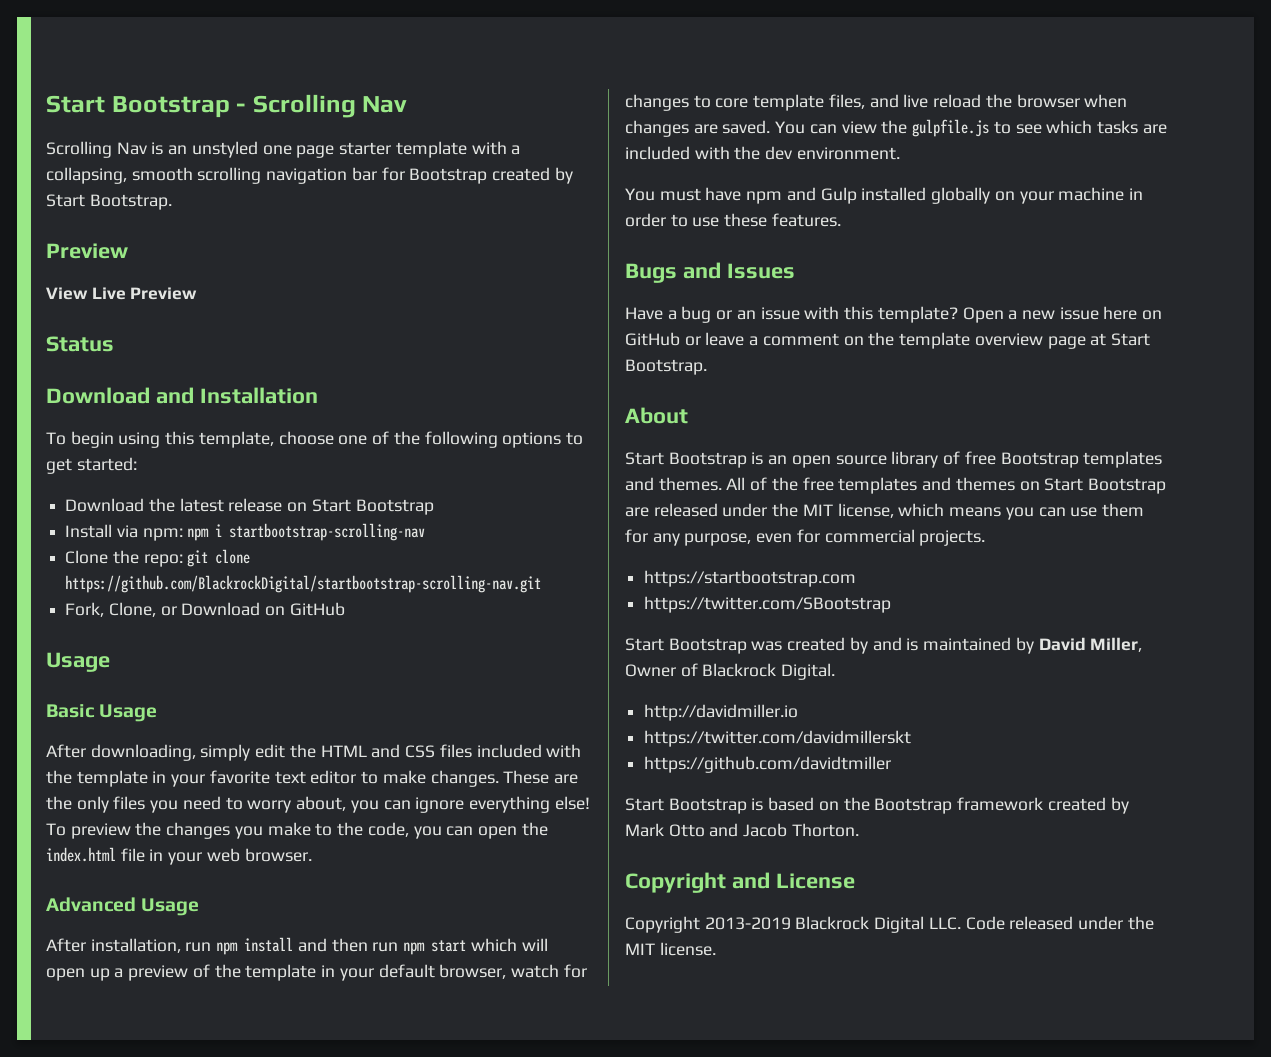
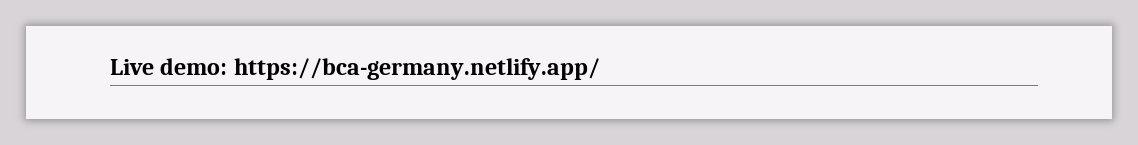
- Start Bootstrap - Scrolling Nav
- Scrolling Nav is an unstyled one page starter template with a collapsing, smooth scrolling navigation bar for Bootstrap created by Start Bootstrap.
- Preview
- View Live Preview
- Status
- Download and Installation
- To begin using this template, choose one of the following options to get started:
- Download the latest release on Start Bootstrap
- Install via npm: npm i startbootstrap-scrolling-nav
- Clone the repo: git clone https://github.com/BlackrockDigital/startbootstrap-scrolling-nav.git
- Fork, Clone, or Download on GitHub
- Usage
- Basic Usage
- After downloading, simply edit the HTML and CSS files included with the template in your favorite text editor to make changes. These are the only files you need to worry about, you can ignore everything else! To preview the changes you make to the code, you can open the index.html file in your web browser.
- Advanced Usage
- After installation, run npm install and then run npm start which will open up a preview of the template in your default browser, watch for changes to core template files, and live reload the browser when changes are saved. You can view the gulpfile.js to see which tasks are included with the dev environment.
- You must have npm and Gulp installed globally on your machine in order to use these features.
- Bugs and Issues
- Have a bug or an issue with this template? Open a new issue here on GitHub or leave a comment on the template overview page at Start Bootstrap.
- About
- Start Bootstrap is an open source library of free Bootstrap templates and themes. All of the free templates and themes on Start Bootstrap are released under the MIT license, which means you can use them for any purpose, even for commercial projects.
- https://startbootstrap.com
- https://twitter.com/SBootstrap
- Start Bootstrap was created by and is maintained by David Miller, Owner of Blackrock Digital.
- http://davidmiller.io
- https://twitter.com/davidmillerskt
- https://github.com/davidtmiller
- Start Bootstrap is based on the Bootstrap framework created by Mark Otto and Jacob Thorton.
- Copyright and License
- Copyright 2013-2019 Blackrock Digital LLC. Code released under the MIT license.
+ Live demo: https://bca-germany.netlify.app/

